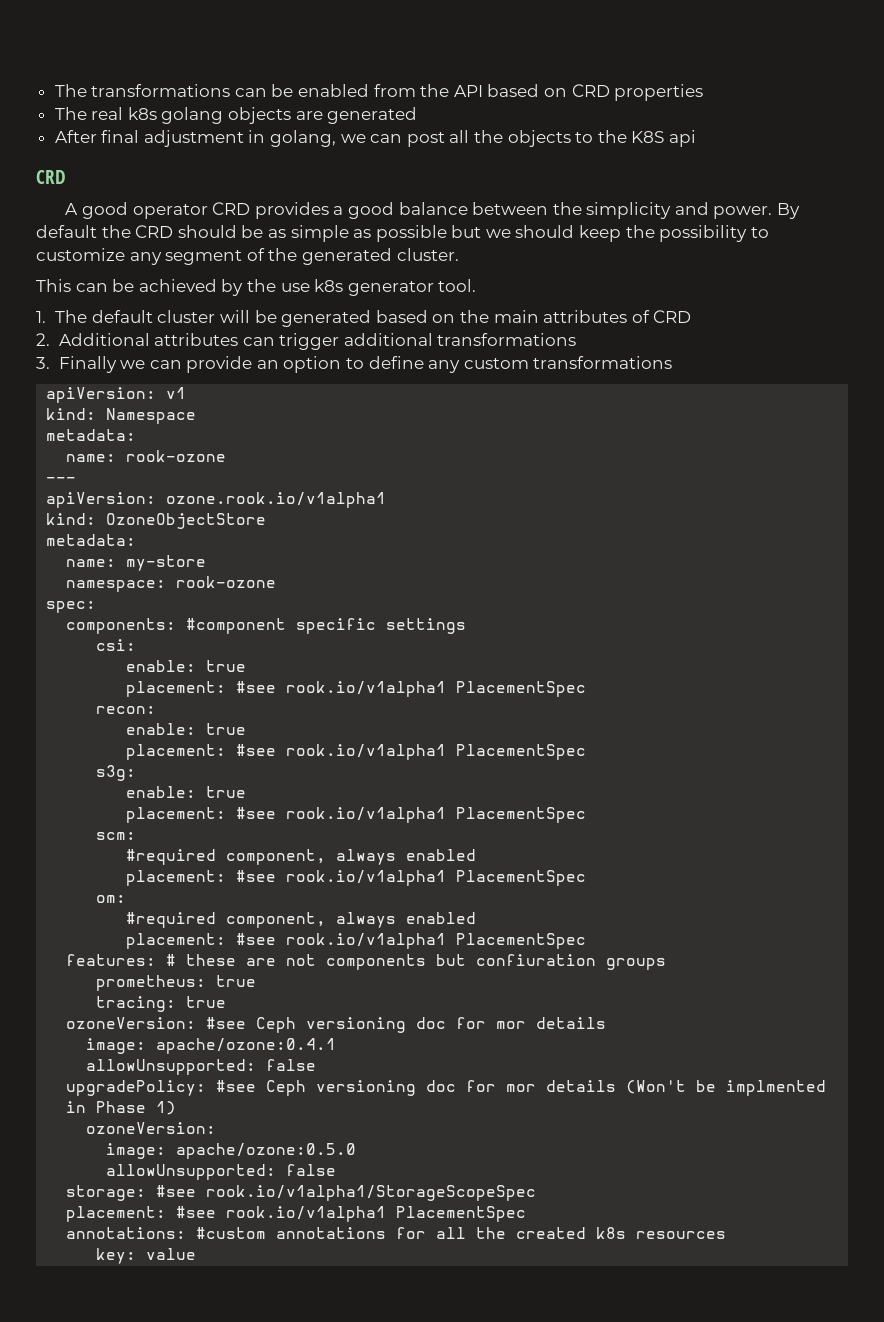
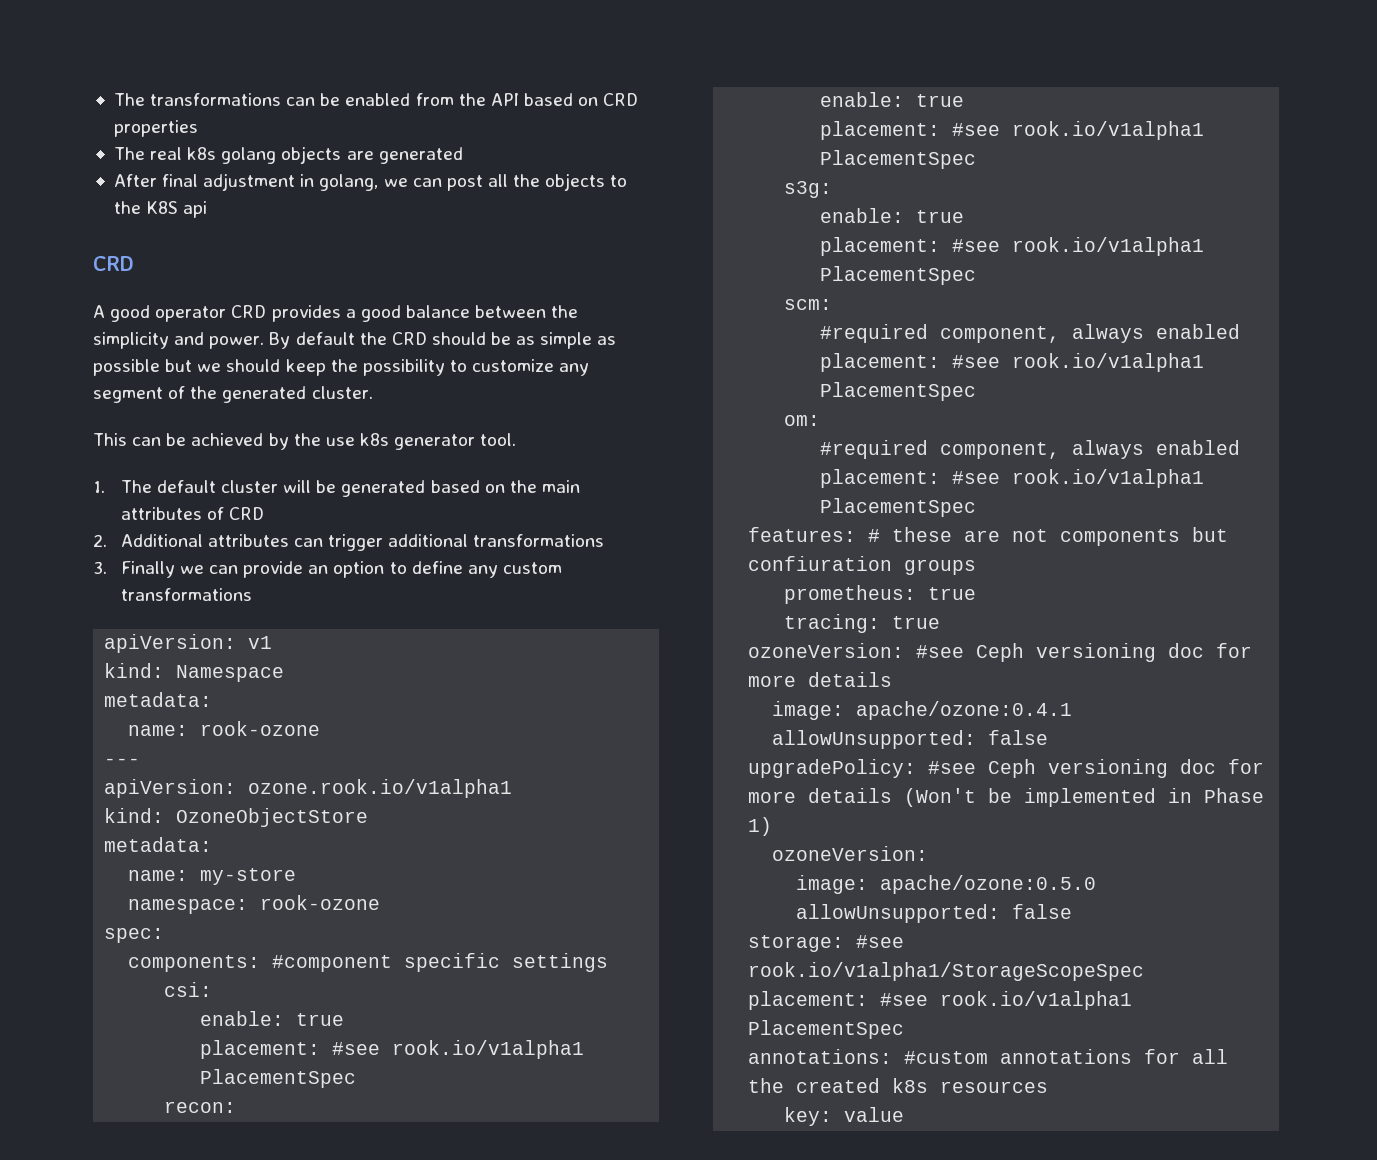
- ozoneVersion: #see Ceph versioning doc for mor details
+ ozoneVersion: #see Ceph versioning doc for more details
- upgradePolicy: #see Ceph versioning doc for mor details (Won't be implmented in Phase 1)
+ upgradePolicy: #see Ceph versioning doc for more details (Won't be implemented in Phase 1)

